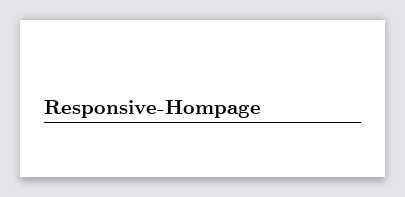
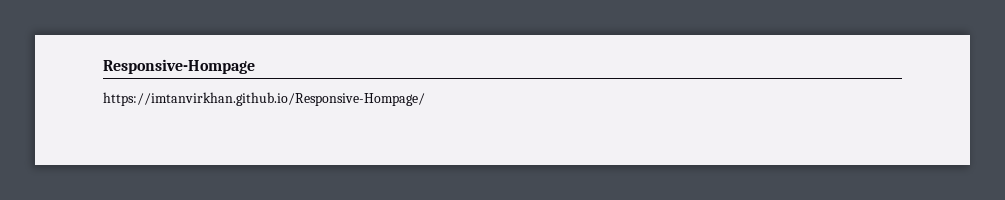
+ https://imtanvirkhan.github.io/Responsive-Hompage/

